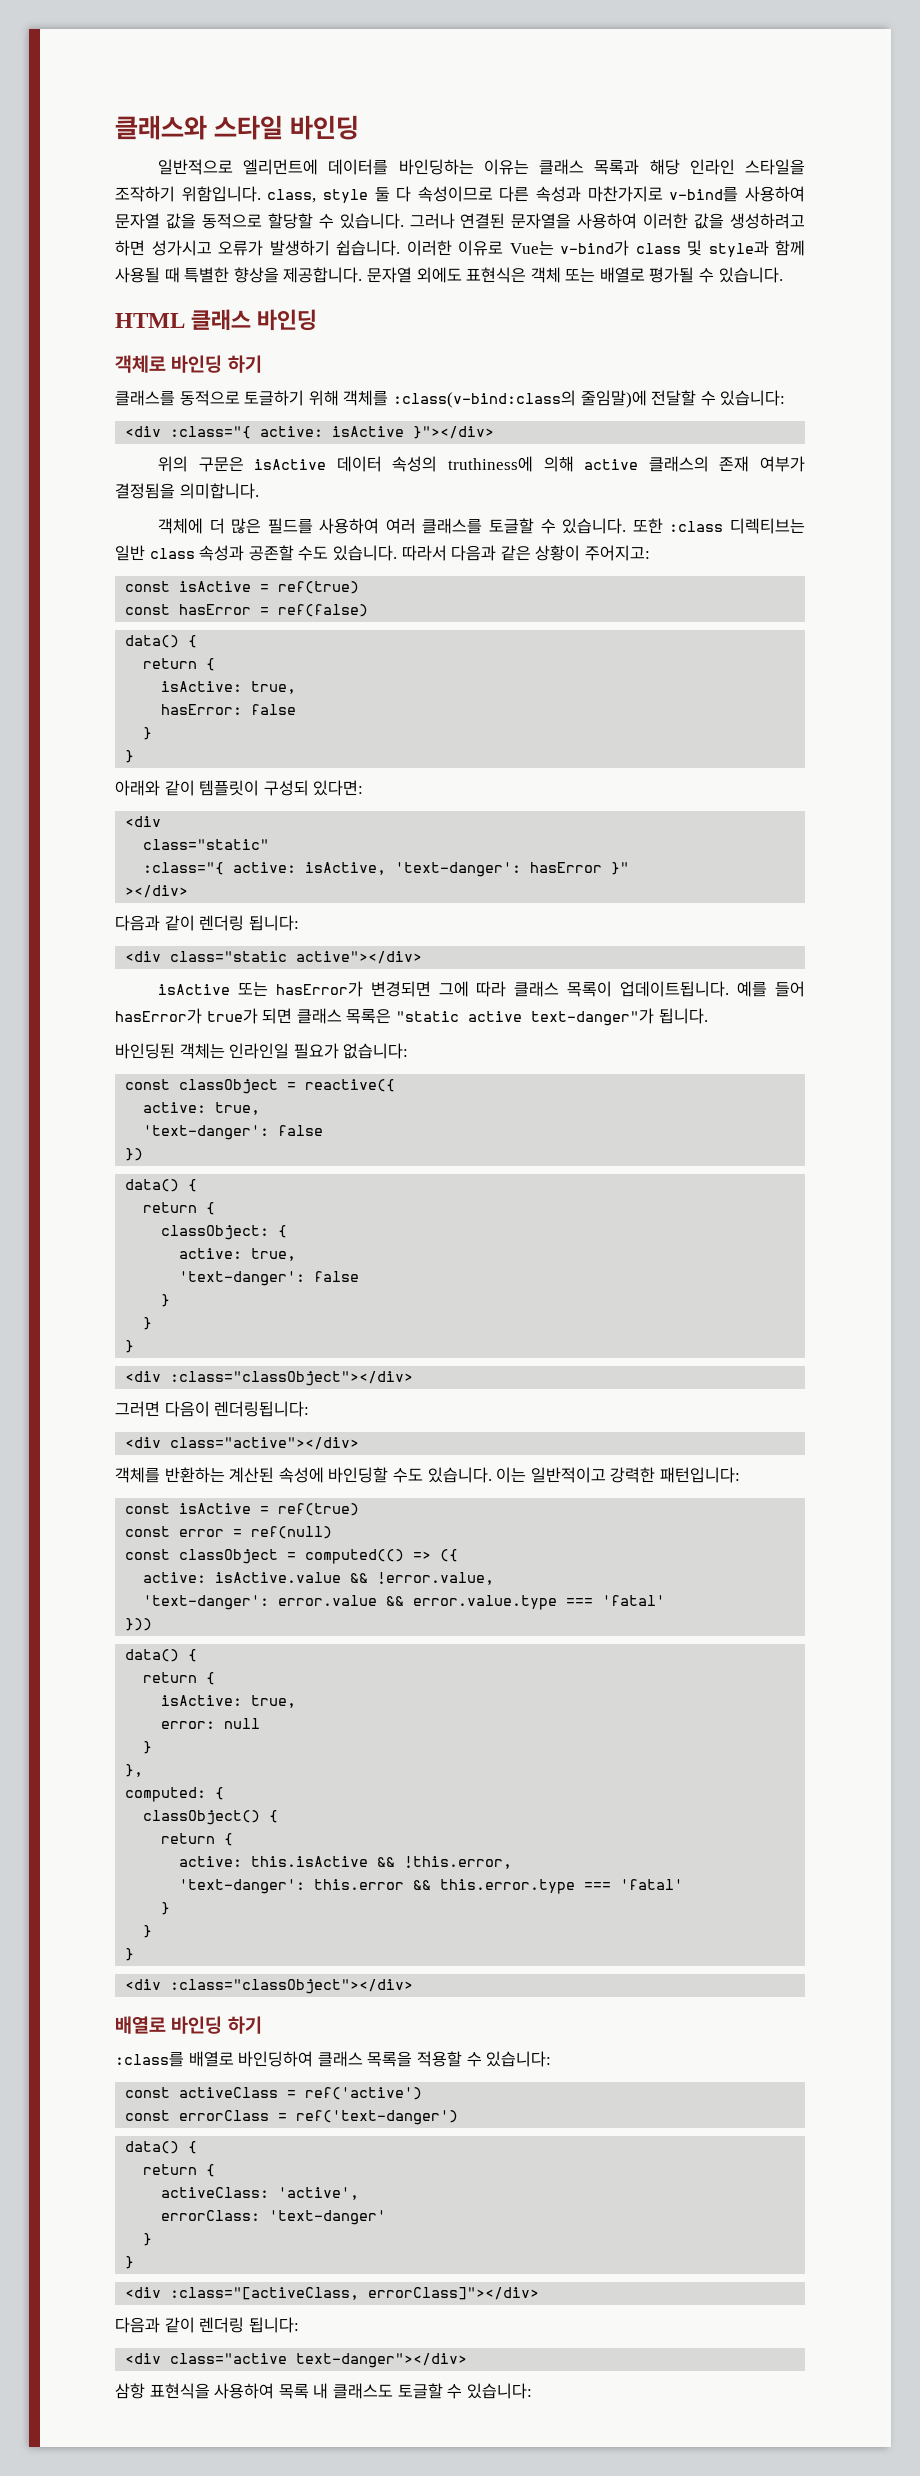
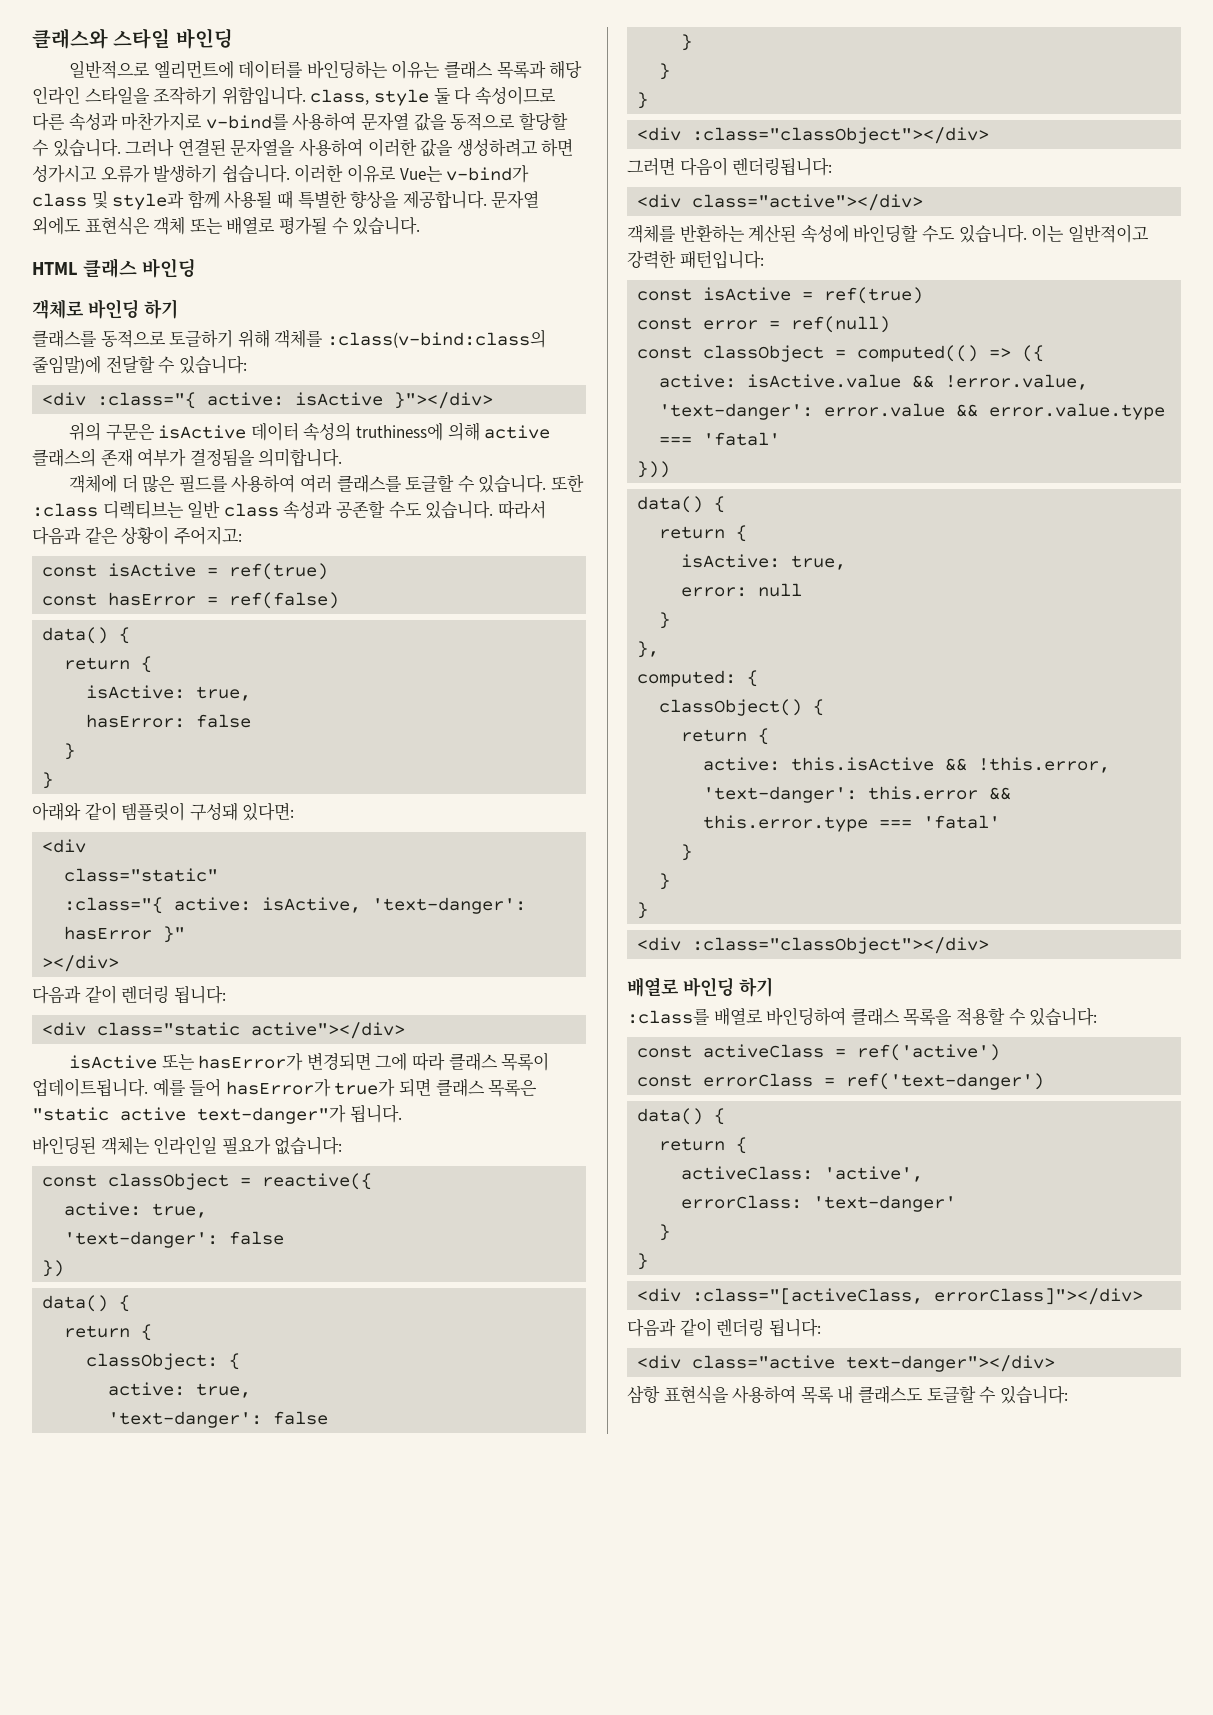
- 아래와 같이 템플릿이 구성되 있다면:
+ 아래와 같이 템플릿이 구성돼 있다면:

